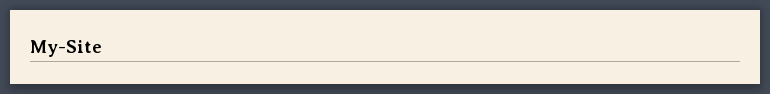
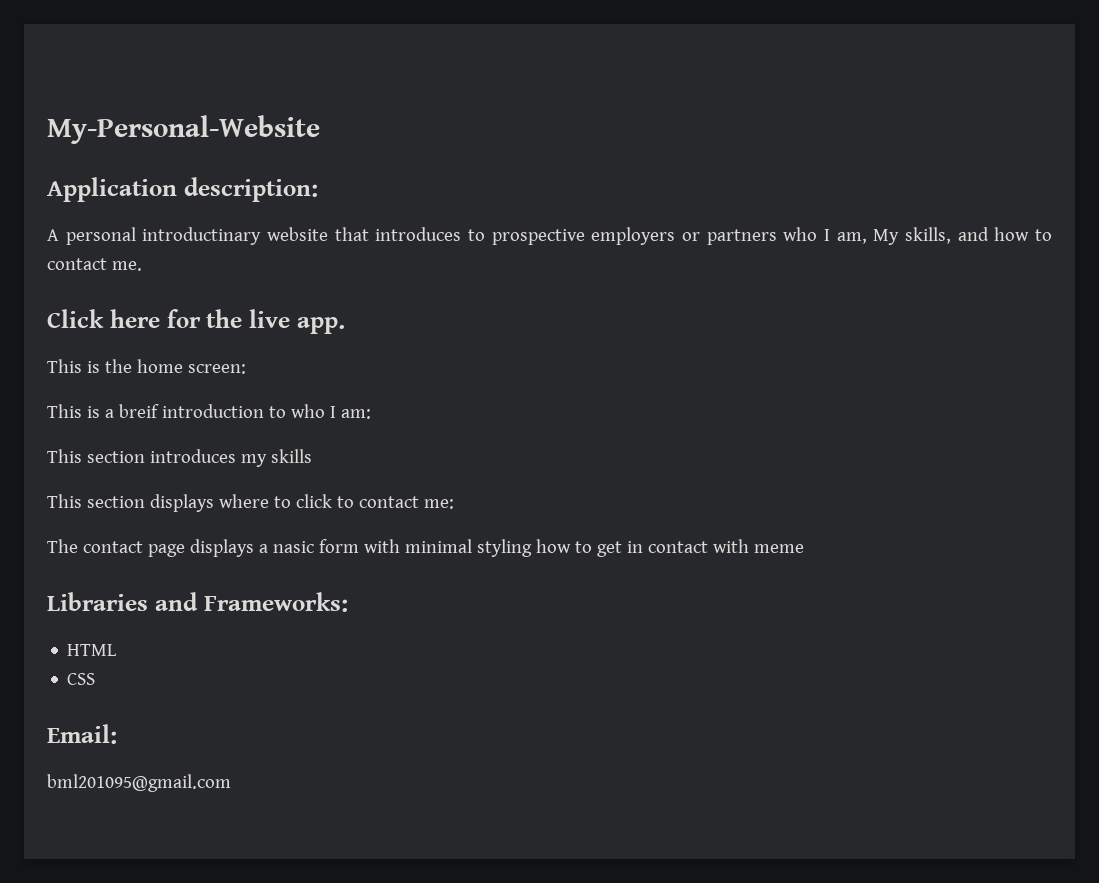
- My-Site
+ My-Personal-Website
+ Application description:
+ A personal introductinary website that introduces to prospective employers or partners who I am, My skills, and how to contact me.
+ Click here for the live app.
+ This is the home screen:
+ This is a breif introduction to who I am:
+ This section introduces my skills
+ This section displays where to click to contact me:
+ The contact page displays a nasic form with minimal styling how to get in contact with meme
+ Libraries and Frameworks:
+ HTML
+ CSS
+ Email:
+ bml201095@gmail.com

